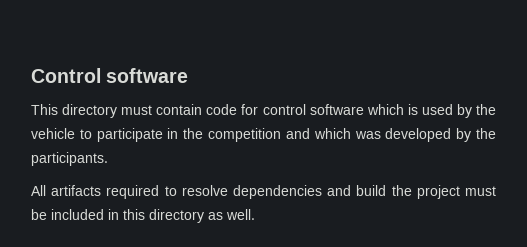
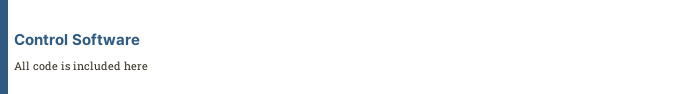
- Control software
- This directory must contain code for control software which is used by the vehicle to participate in the competition and which was developed by the participants.
- All artifacts required to resolve dependencies and build the project must be included in this directory as well.
+ Control Software
+ All code is included here

